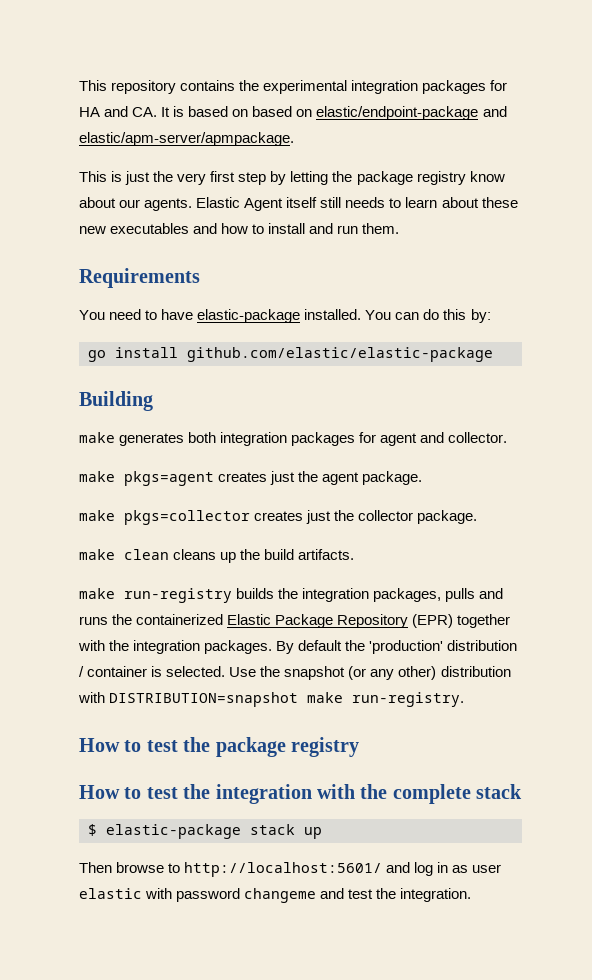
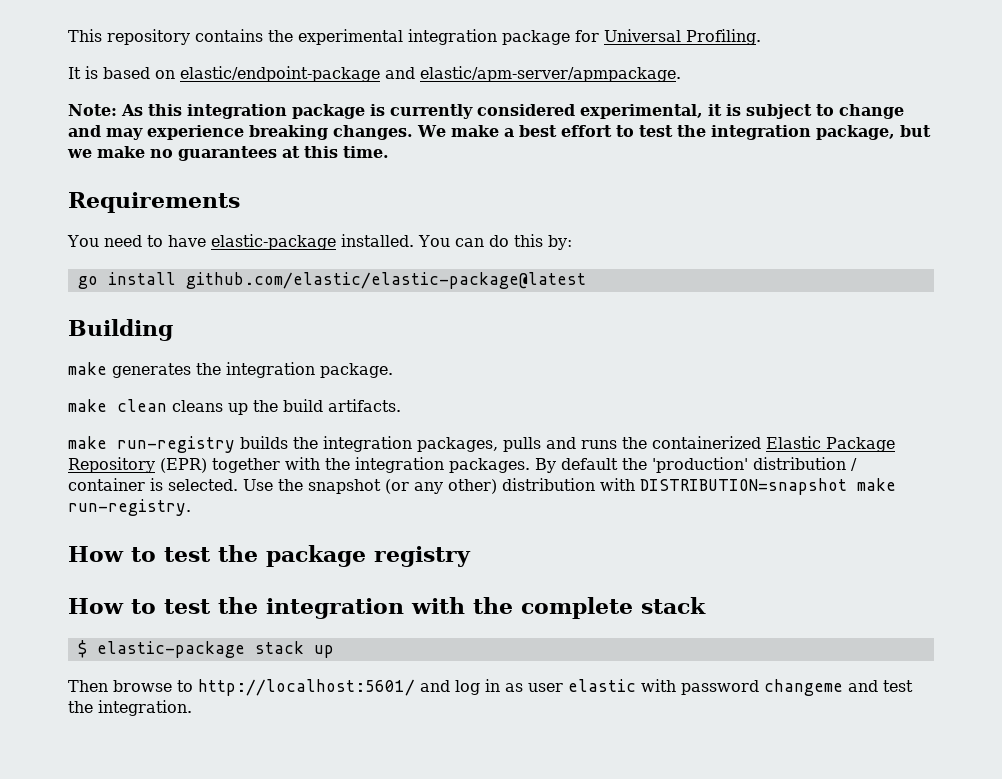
- This repository contains the experimental integration packages for HA and CA. It is based on based on elastic/endpoint-package and elastic/apm-server/apmpackage.
+ This repository contains the experimental integration package for Universal Profiling.
+ It is based on elastic/endpoint-package and elastic/apm-server/apmpackage.
- This is just the very first step by letting the package registry know about our agents. Elastic Agent itself still needs to learn about these new executables and how to install and run them.
+ Note: As this integration package is currently considered experimental, it is subject to change and may experience breaking changes. We make a best effort to test the integration package, but we make no guarantees at this time.
- go install github.com/elastic/elastic-package
+ go install github.com/elastic/elastic-package@latest
- make generates both integration packages for agent and collector.
- make pkgs=agent creates just the agent package.
- make pkgs=collector creates just the collector package.
+ make generates the integration package.

